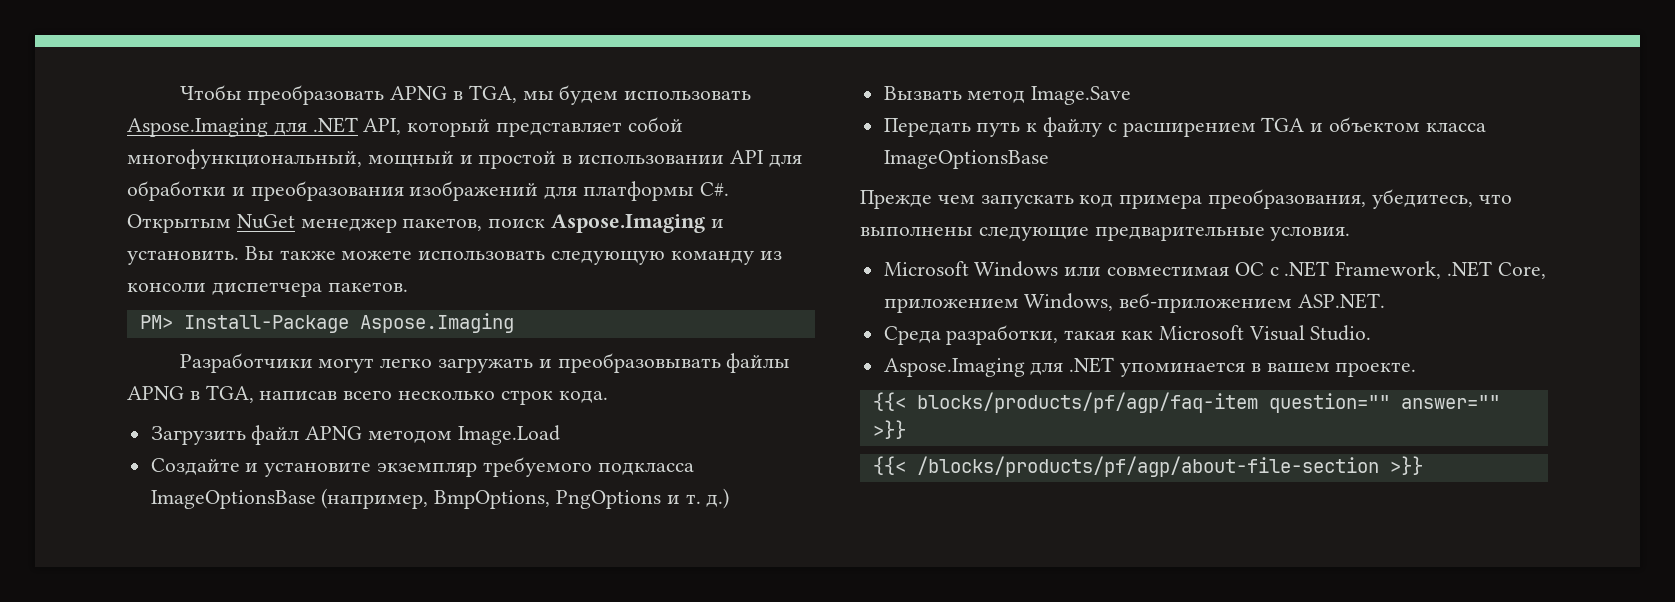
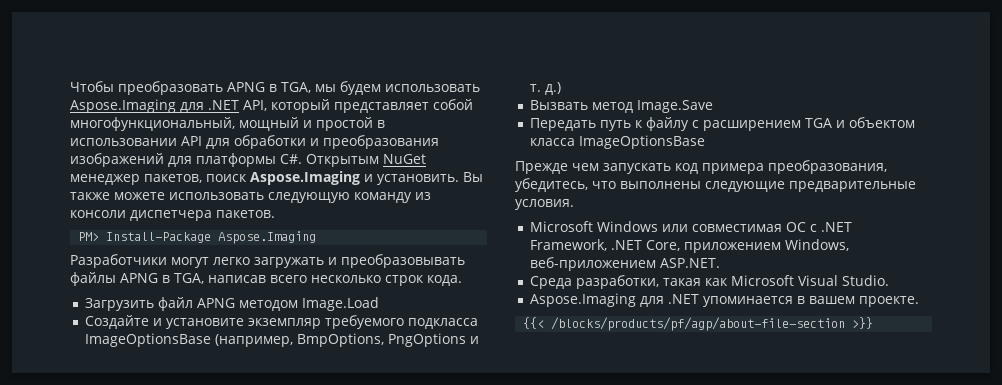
- {{< blocks/products/pf/agp/faq-item question="" answer="" >}}

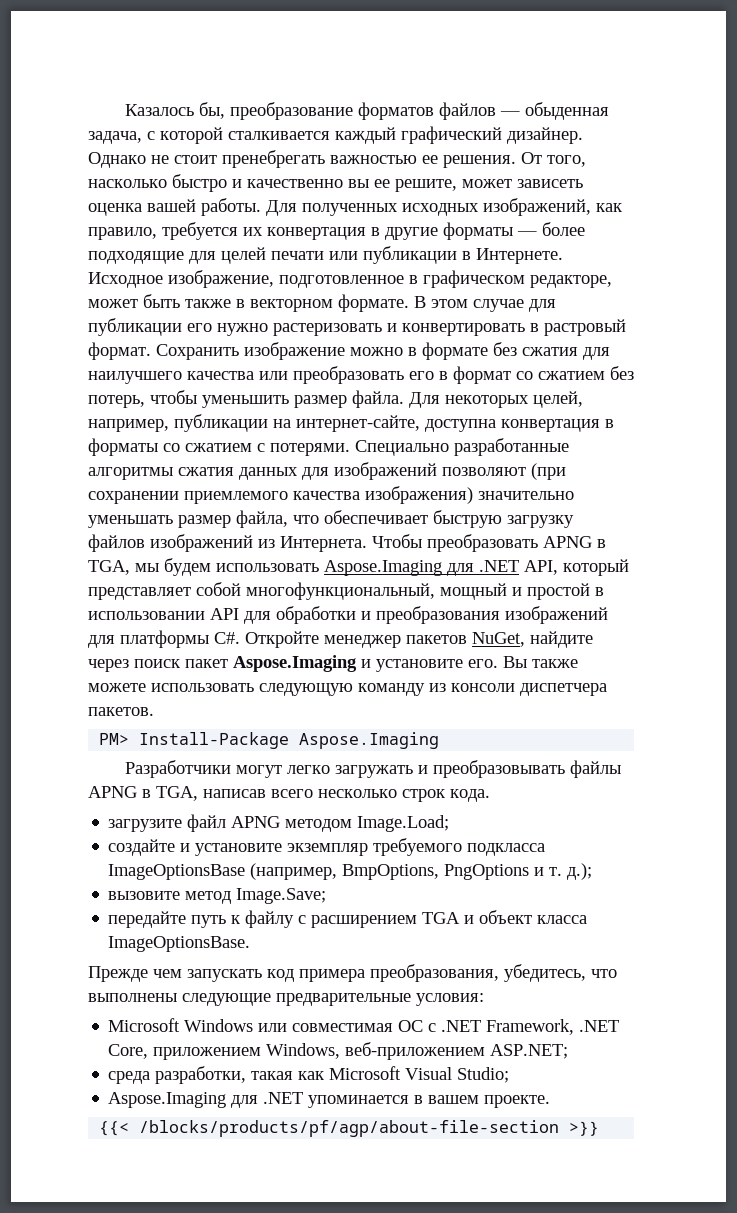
+ Казалось бы, преобразование форматов файлов — обыденная задача, с которой сталкивается каждый графический дизайнер. Однако не стоит пренебрегать важностью ее решения. От того, насколько быстро и качественно вы ее решите, может зависеть оценка вашей работы. Для полученных исходных изображений, как правило, требуется их конвертация в другие форматы — более подходящие для целей печати или публикации в Интернете. Исходное изображение, подготовленное в графическом редакторе, может быть также в векторном формате. В этом случае для публикации его нужно растеризовать и конвертировать в растровый формат. Сохранить изображение можно в формате без сжатия для наилучшего качества или преобразовать его в формат со сжатием без потерь, чтобы уменьшить размер файла. Для некоторых целей, например, публикации на интернет-сайте, доступна конвертация в форматы со сжатием с потерями. Специально разработанные алгоритмы сжатия данных для изображений позволяют (при сохранении приемлемого качества изображения) значительно уменьшать размер файла, что обеспечивает быструю загрузку файлов изображений из Интернета.
- Чтобы преобразовать APNG в TGA, мы будем использовать Aspose.Imaging для .NET API, который представляет собой многофункциональный, мощный и простой в использовании API для обработки и преобразования изображений для платформы C#. Открытым NuGet менеджер пакетов, поиск Aspose.Imaging и установить.
+ Чтобы преобразовать APNG в TGA, мы будем использовать Aspose.Imaging для .NET API, который представляет собой многофункциональный, мощный и простой в использовании API для обработки и преобразования изображений для платформы C#. Откройте менеджер пакетов NuGet, найдите через поиск пакет Aspose.Imaging и установите его.
- Загрузить файл APNG методом Image.Load
- Создайте и установите экземпляр требуемого подкласса ImageOptionsBase (например, BmpOptions, PngOptions и т. д.)
- Вызвать метод Image.Save
- Передать путь к файлу с расширением TGA и объектом класса ImageOptionsBase
+ загрузите файл APNG методом Image.Load;
+ создайте и установите экземпляр требуемого подкласса ImageOptionsBase (например, BmpOptions, PngOptions и т. д.);
+ вызовите метод Image.Save;
+ передайте путь к файлу с расширением TGA и объект класса ImageOptionsBase.
- Прежде чем запускать код примера преобразования, убедитесь, что выполнены следующие предварительные условия.
+ Прежде чем запускать код примера преобразования, убедитесь, что выполнены следующие предварительные условия:
- Microsoft Windows или совместимая ОС с .NET Framework, .NET Core, приложением Windows, веб-приложением ASP.NET.
- Среда разработки, такая как Microsoft Visual Studio.
+ Microsoft Windows или совместимая ОС с .NET Framework, .NET Core, приложением Windows, веб-приложением ASP.NET;
+ среда разработки, такая как Microsoft Visual Studio;

